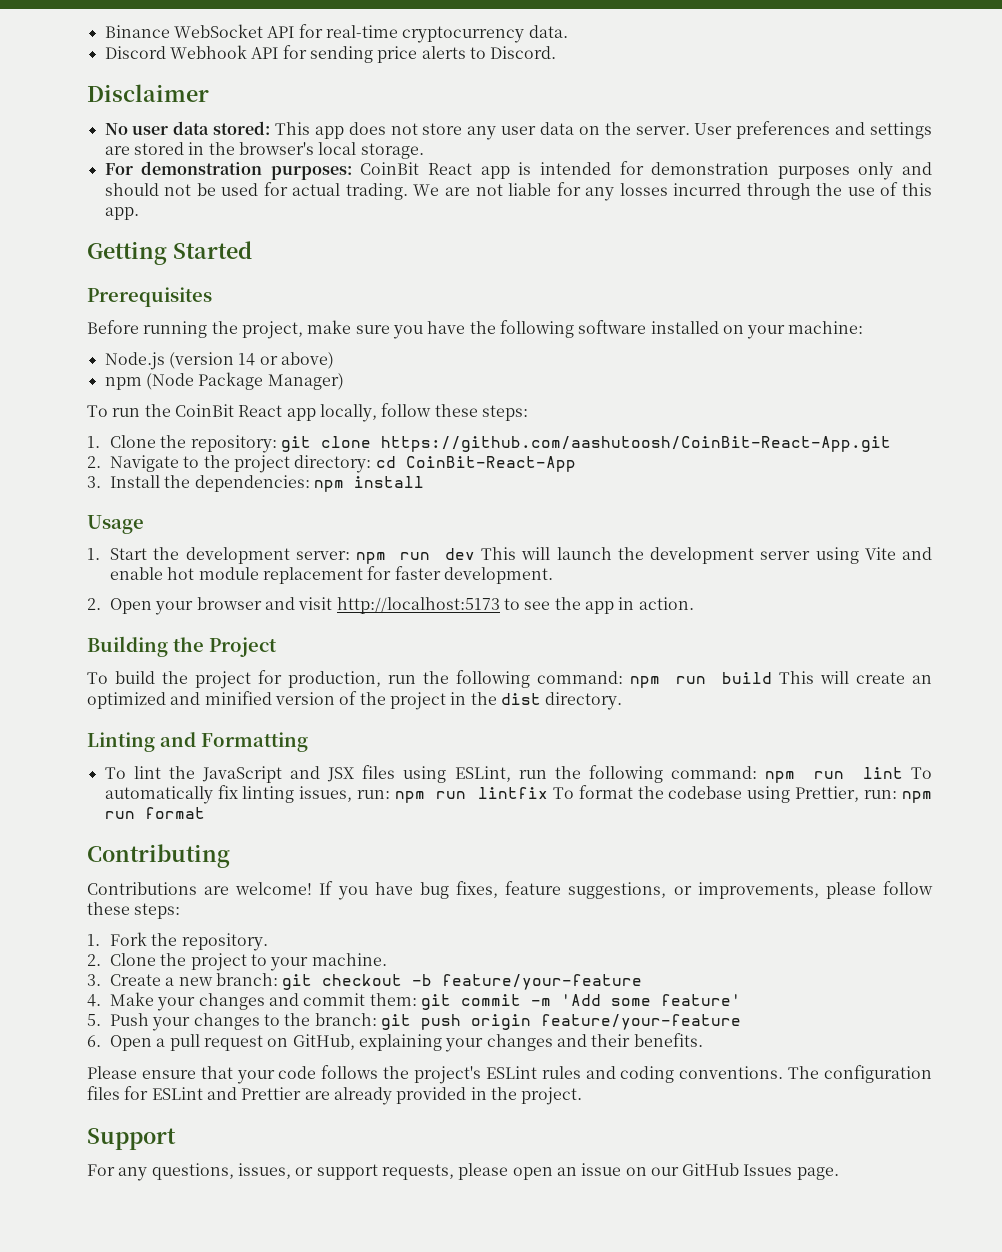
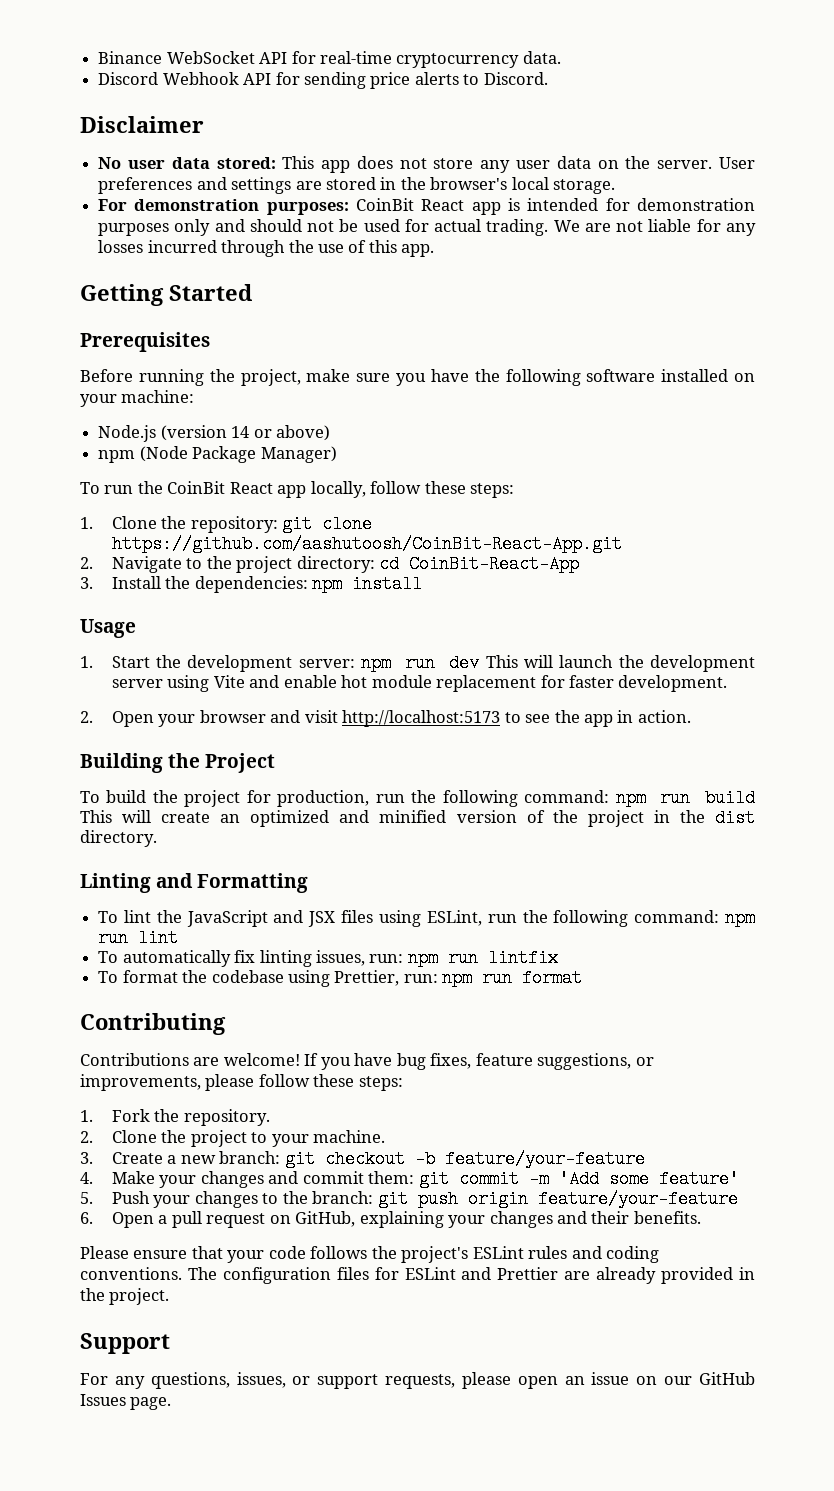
- To lint the JavaScript and JSX files using ESLint, run the following command: npm run lint To automatically fix linting issues, run: npm run lintfix To format the codebase using Prettier, run: npm run format
+ To lint the JavaScript and JSX files using ESLint, run the following command: npm run lint
+ To automatically fix linting issues, run: npm run lintfix
+ To format the codebase using Prettier, run: npm run format

